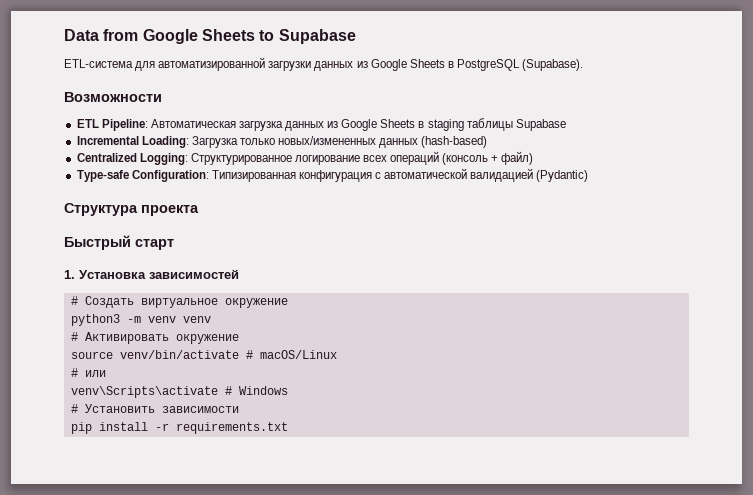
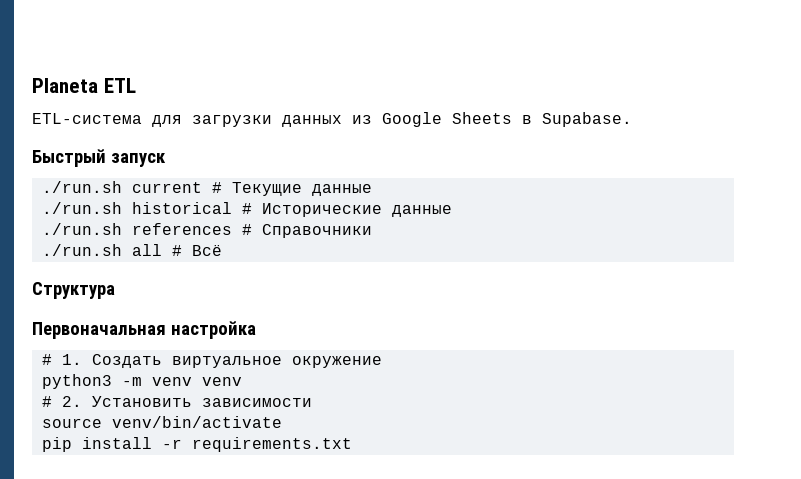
- Data from Google Sheets to Supabase
+ Planeta ETL
- ETL-система для автоматизированной загрузки данных из Google Sheets в PostgreSQL (Supabase).
- Возможности
- ETL Pipeline: Автоматическая загрузка данных из Google Sheets в staging таблицы Supabase
- Incremental Loading: Загрузка только новых/измененных данных (hash-based)
- Centralized Logging: Структурированное логирование всех операций (консоль + файл)
- Type-safe Configuration: Типизированная конфигурация с автоматической валидацией (Pydantic)
- Структура проекта
- Быстрый старт
- 1. Установка зависимостей
- # Создать виртуальное окружение
+ ETL-система для загрузки данных из Google Sheets в Supabase.
+ Быстрый запуск
+ ./run.sh current # Текущие данные
+ ./run.sh historical # Исторические данные
+ ./run.sh references # Справочники
+ ./run.sh all # Всё
+ Структура
+ Первоначальная настройка
+ # 1. Создать виртуальное окружение
- # Активировать окружение
+ # 2. Установить зависимости
- source venv/bin/activate # macOS/Linux
- # или
- venv\Scripts\activate # Windows
- # Установить зависимости
+ source venv/bin/activate

